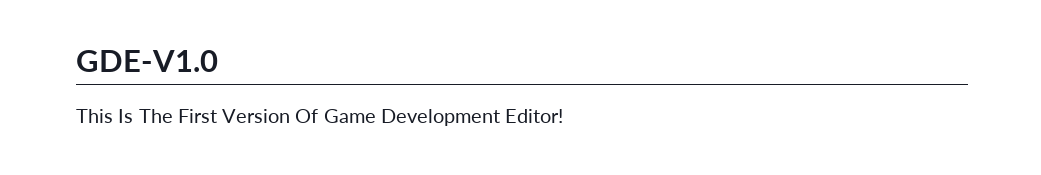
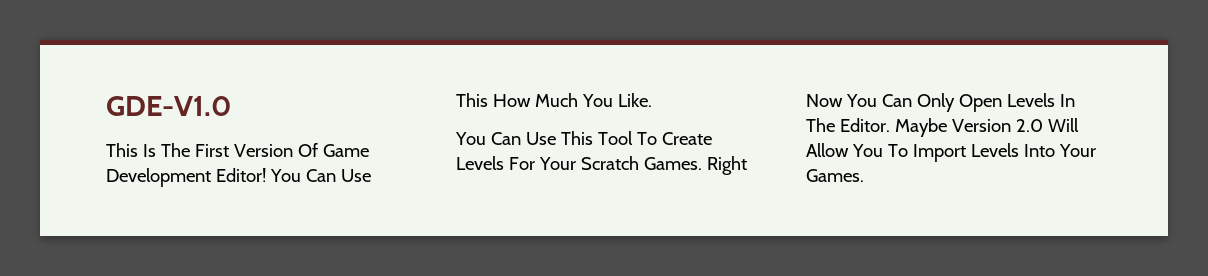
+ You Can Use This How Much You Like.
+ You Can Use This Tool To Create Levels For Your Scratch Games. Right Now You Can Only Open Levels In The Editor. Maybe Version 2.0 Will Allow You To Import Levels Into Your Games.

